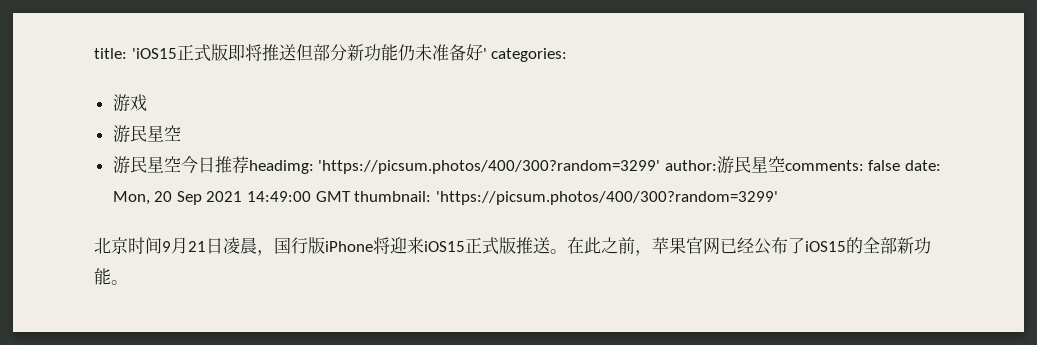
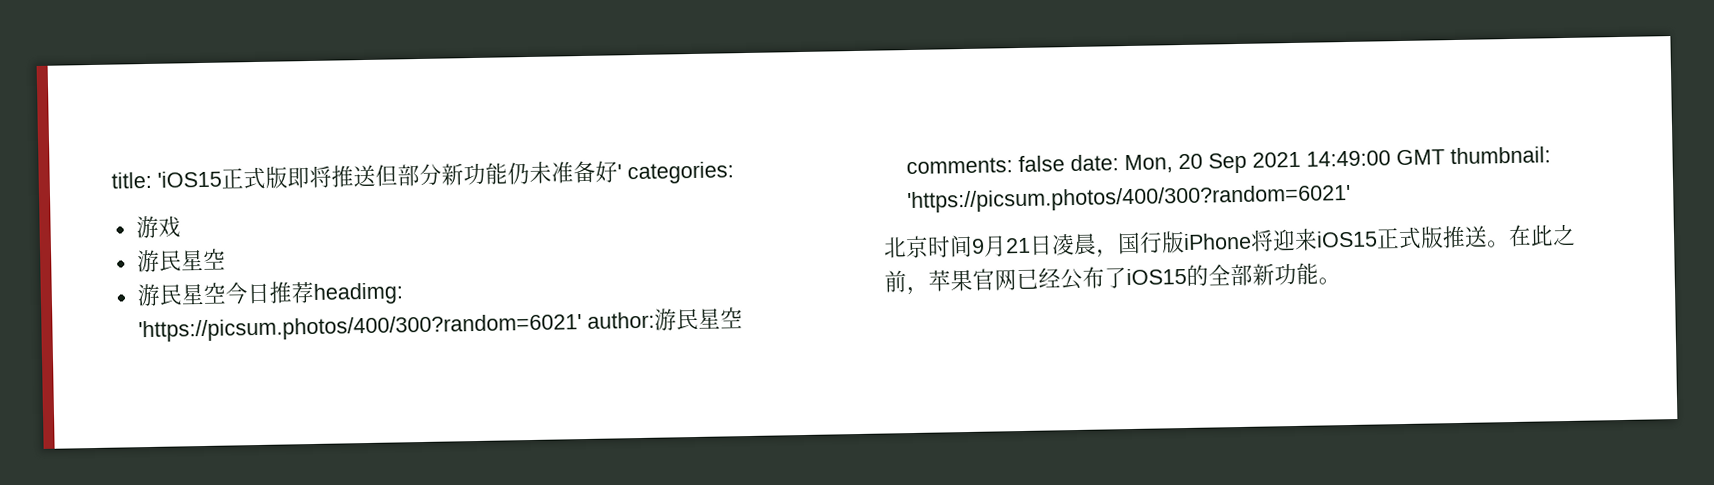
- 游民星空今日推荐headimg: 'https://picsum.photos/400/300?random=3299' author:游民星空comments: false date: Mon, 20 Sep 2021 14:49:00 GMT thumbnail: 'https://picsum.photos/400/300?random=3299'
+ 游民星空今日推荐headimg: 'https://picsum.photos/400/300?random=6021' author:游民星空comments: false date: Mon, 20 Sep 2021 14:49:00 GMT thumbnail: 'https://picsum.photos/400/300?random=6021'

